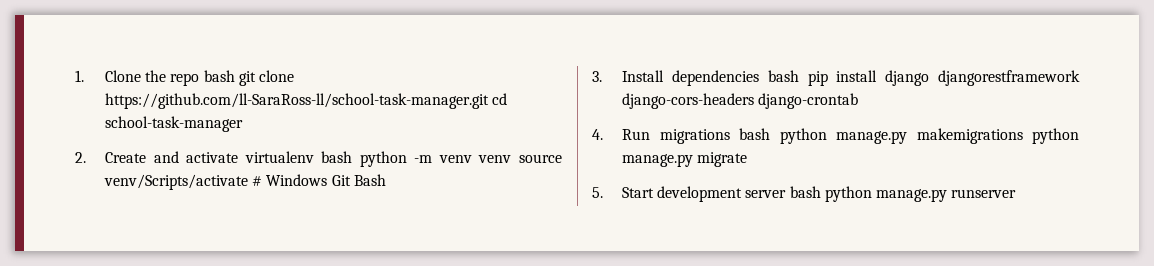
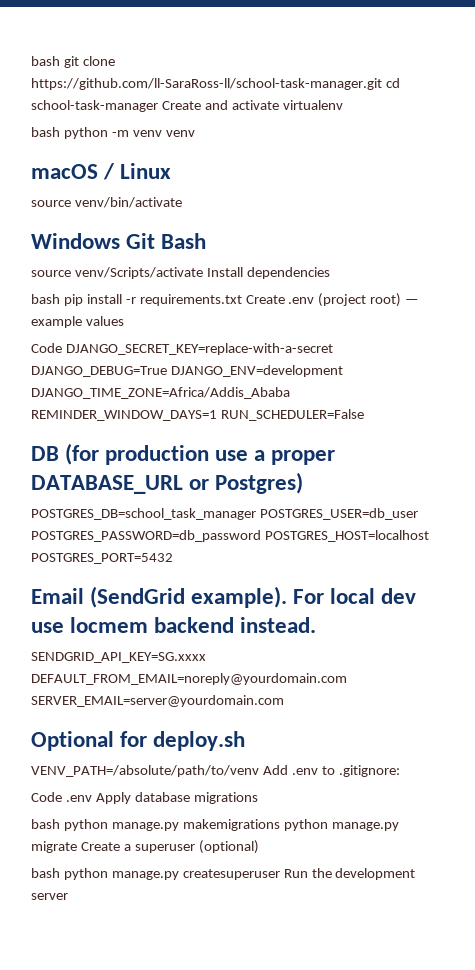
- 1. Clone the repo bash git clone https://github.com/ll-SaraRoss-ll/school-task-manager.git cd school-task-manager
- 2. Create and activate virtualenv bash python -m venv venv source venv/Scripts/activate # Windows Git Bash
+ bash git clone https://github.com/ll-SaraRoss-ll/school-task-manager.git cd school-task-manager Create and activate virtualenv
+ bash python -m venv venv
+ macOS / Linux
+ source venv/bin/activate
+ Windows Git Bash
- 3. Install dependencies bash pip install django djangorestframework django-cors-headers django-crontab
- 4. Run migrations bash python manage.py makemigrations python manage.py migrate
- 5. Start development server bash python manage.py runserver
+ source venv/Scripts/activate Install dependencies
+ bash pip install -r requirements.txt Create .env (project root) — example values
+ Code DJANGO_SECRET_KEY=replace-with-a-secret DJANGO_DEBUG=True DJANGO_ENV=development DJANGO_TIME_ZONE=Africa/Addis_Ababa REMINDER_WINDOW_DAYS=1 RUN_SCHEDULER=False
+ DB (for production use a proper DATABASE_URL or Postgres)
+ POSTGRES_DB=school_task_manager POSTGRES_USER=db_user POSTGRES_PASSWORD=db_password POSTGRES_HOST=localhost POSTGRES_PORT=5432
+ Email (SendGrid example). For local dev use locmem backend instead.
+ SENDGRID_API_KEY=SG.xxxx DEFAULT_FROM_EMAIL=noreply@yourdomain.com SERVER_EMAIL=server@yourdomain.com
+ Optional for deploy.sh
+ VENV_PATH=/absolute/path/to/venv Add .env to .gitignore:
+ Code .env Apply database migrations
+ bash python manage.py makemigrations python manage.py migrate Create a superuser (optional)
+ bash python manage.py createsuperuser Run the development server

